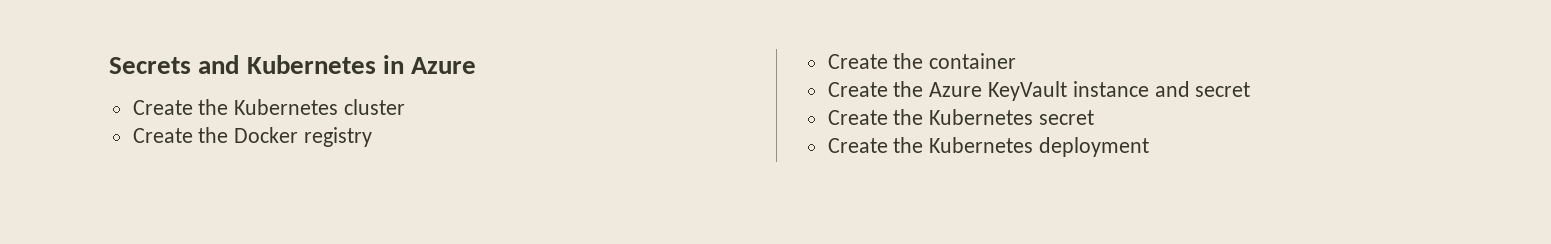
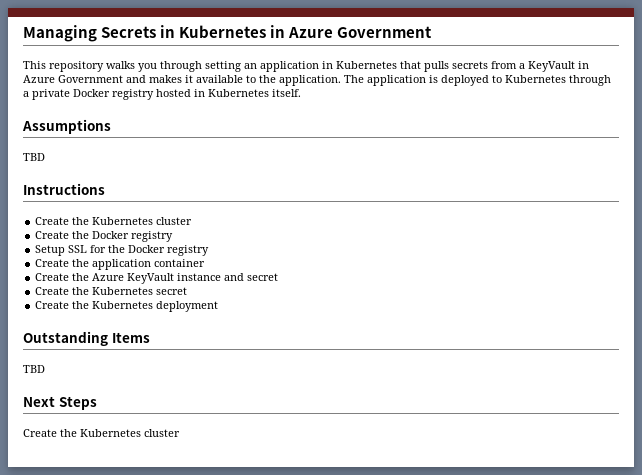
- Secrets and Kubernetes in Azure
+ Managing Secrets in Kubernetes in Azure Government
+ This repository walks you through setting an application in Kubernetes that pulls secrets from a KeyVault in Azure Government and makes it available to the application. The application is deployed to Kubernetes through a private Docker registry hosted in Kubernetes itself.
+ Assumptions
+ TBD
+ Instructions
- Create the container
+ Setup SSL for the Docker registry
+ Create the application container
+ Outstanding Items
+ TBD
+ Next Steps
+ Create the Kubernetes cluster

